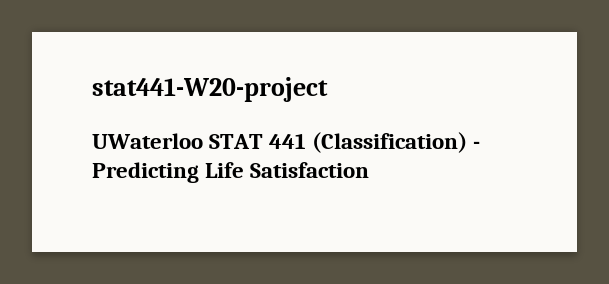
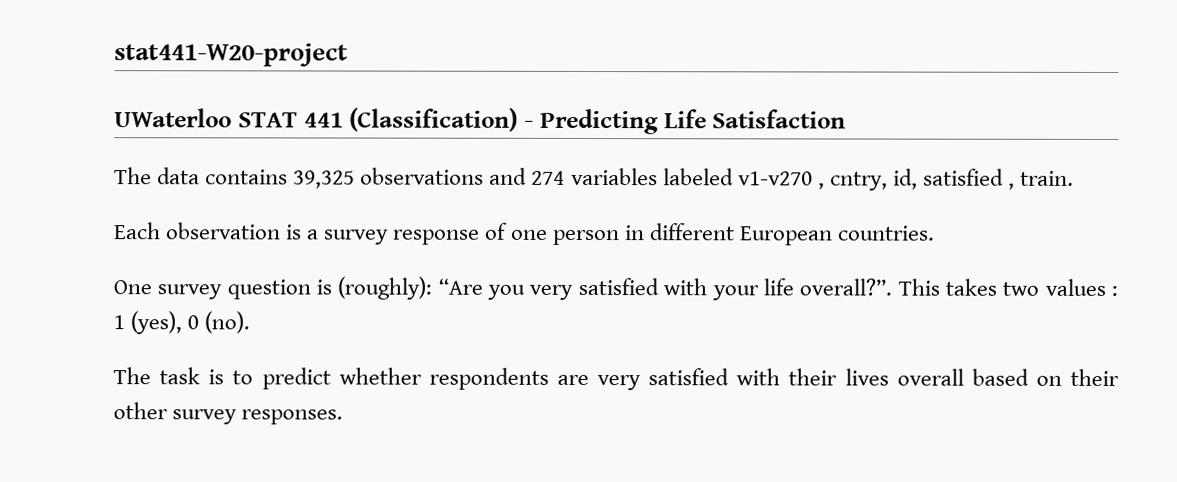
+ The data contains 39,325 observations and 274 variables labeled v1-v270 , cntry, id, satisfied , train.
+ Each observation is a survey response of one person in different European countries.
+ One survey question is (roughly): “Are you very satisfied with your life overall?”. This takes two values : 1 (yes), 0 (no).
+ The task is to predict whether respondents are very satisfied with their lives overall based on their other survey responses.

